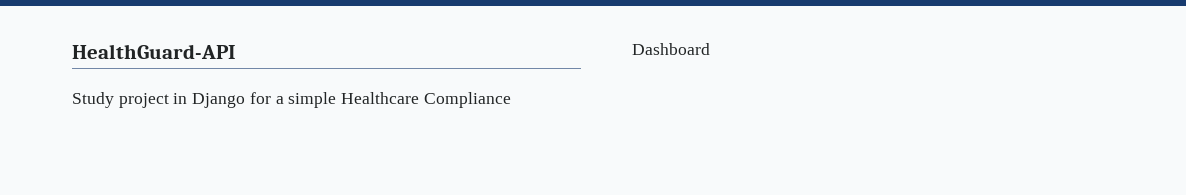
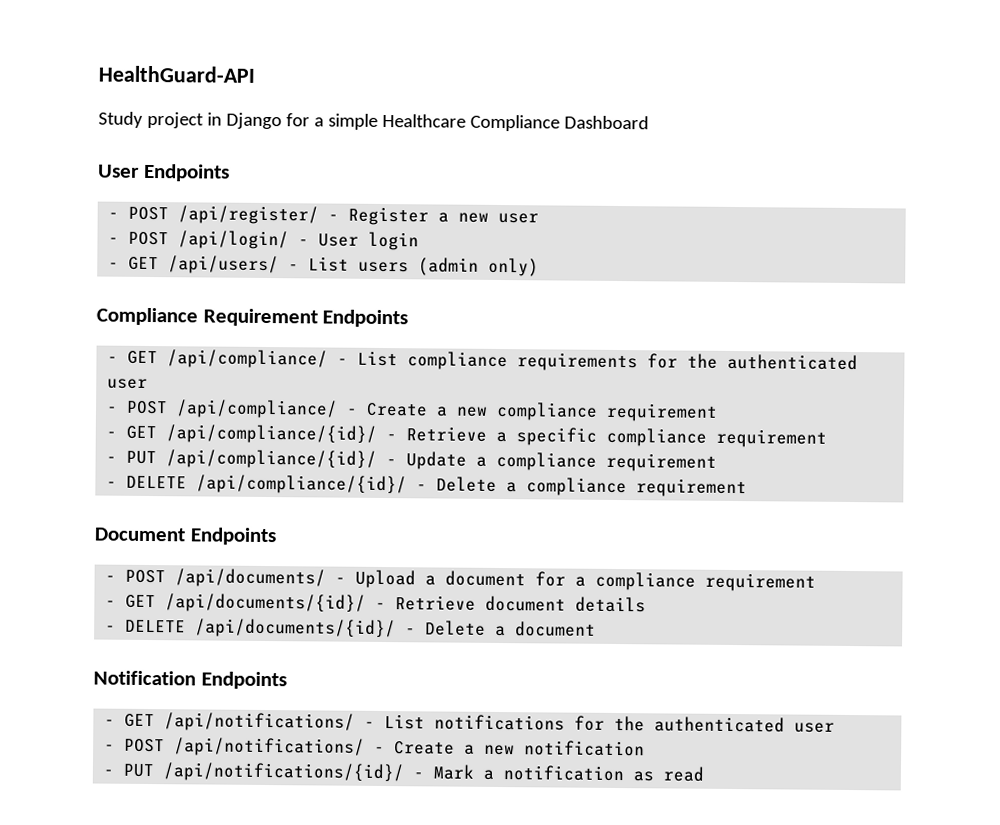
+ User Endpoints
+ - POST /api/register/ - Register a new user
+ - POST /api/login/ - User login
+ - GET /api/users/ - List users (admin only)
+ Compliance Requirement Endpoints
+ - GET /api/compliance/ - List compliance requirements for the authenticated user
+ - POST /api/compliance/ - Create a new compliance requirement
+ - GET /api/compliance/{id}/ - Retrieve a specific compliance requirement
+ - PUT /api/compliance/{id}/ - Update a compliance requirement
+ - DELETE /api/compliance/{id}/ - Delete a compliance requirement
+ Document Endpoints
+ - POST /api/documents/ - Upload a document for a compliance requirement
+ - GET /api/documents/{id}/ - Retrieve document details
+ - DELETE /api/documents/{id}/ - Delete a document
+ Notification Endpoints
+ - GET /api/notifications/ - List notifications for the authenticated user
+ - POST /api/notifications/ - Create a new notification
+ - PUT /api/notifications/{id}/ - Mark a notification as read

